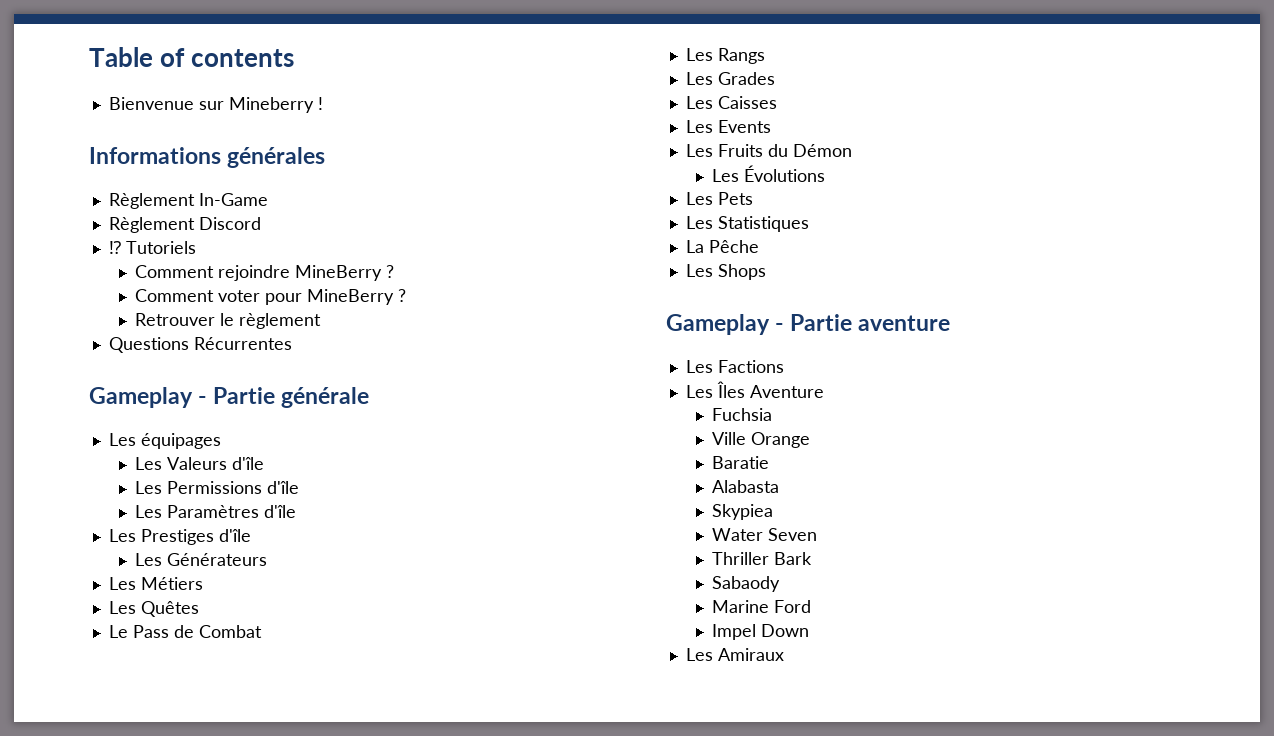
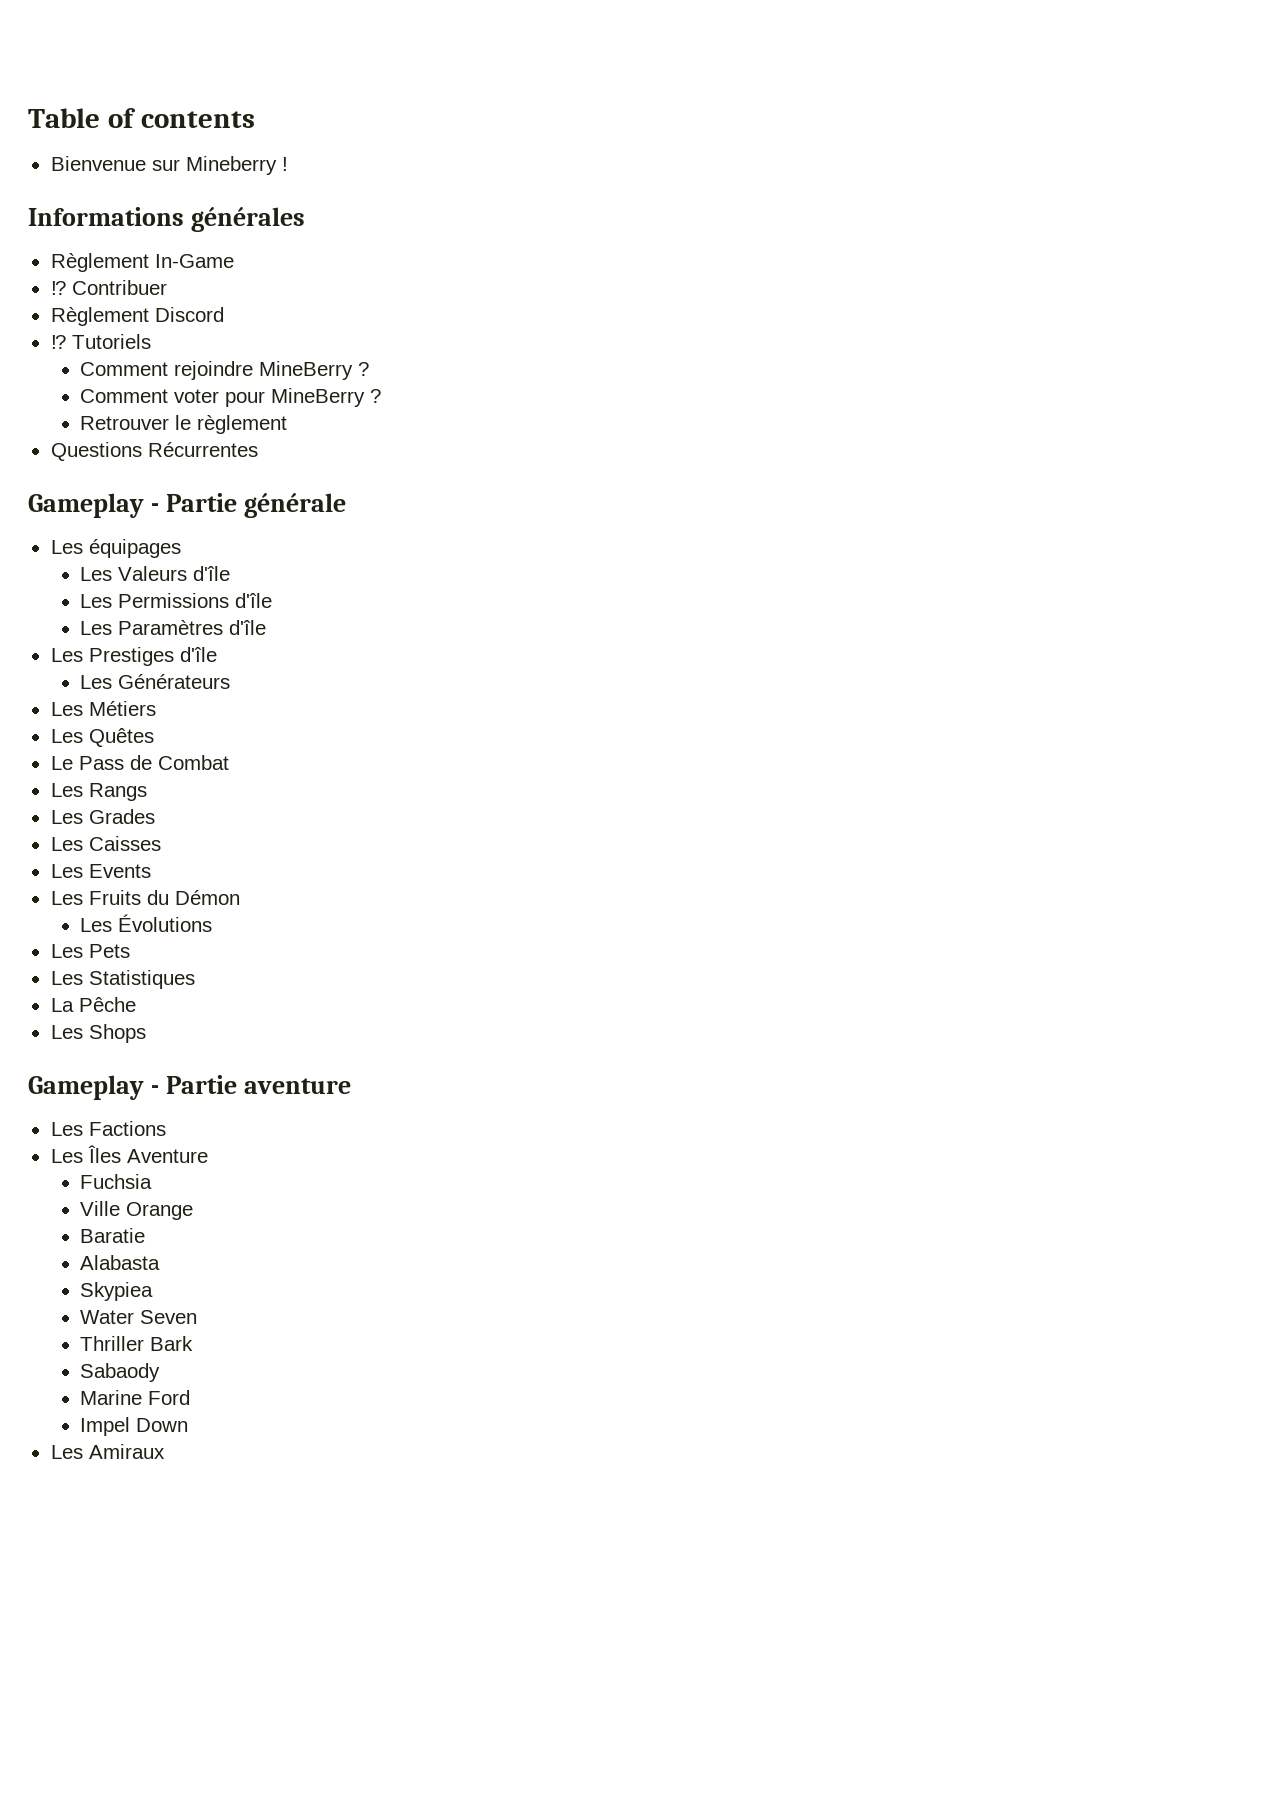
+ ⁉ Contribuer

